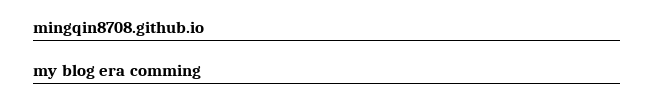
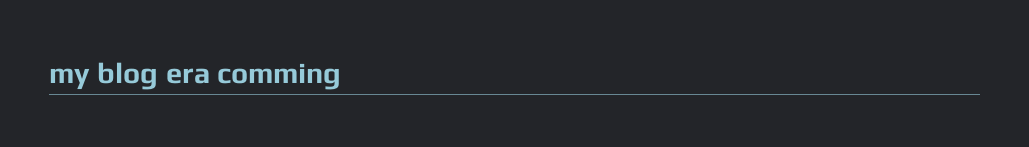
- mingqin8708.github.io

